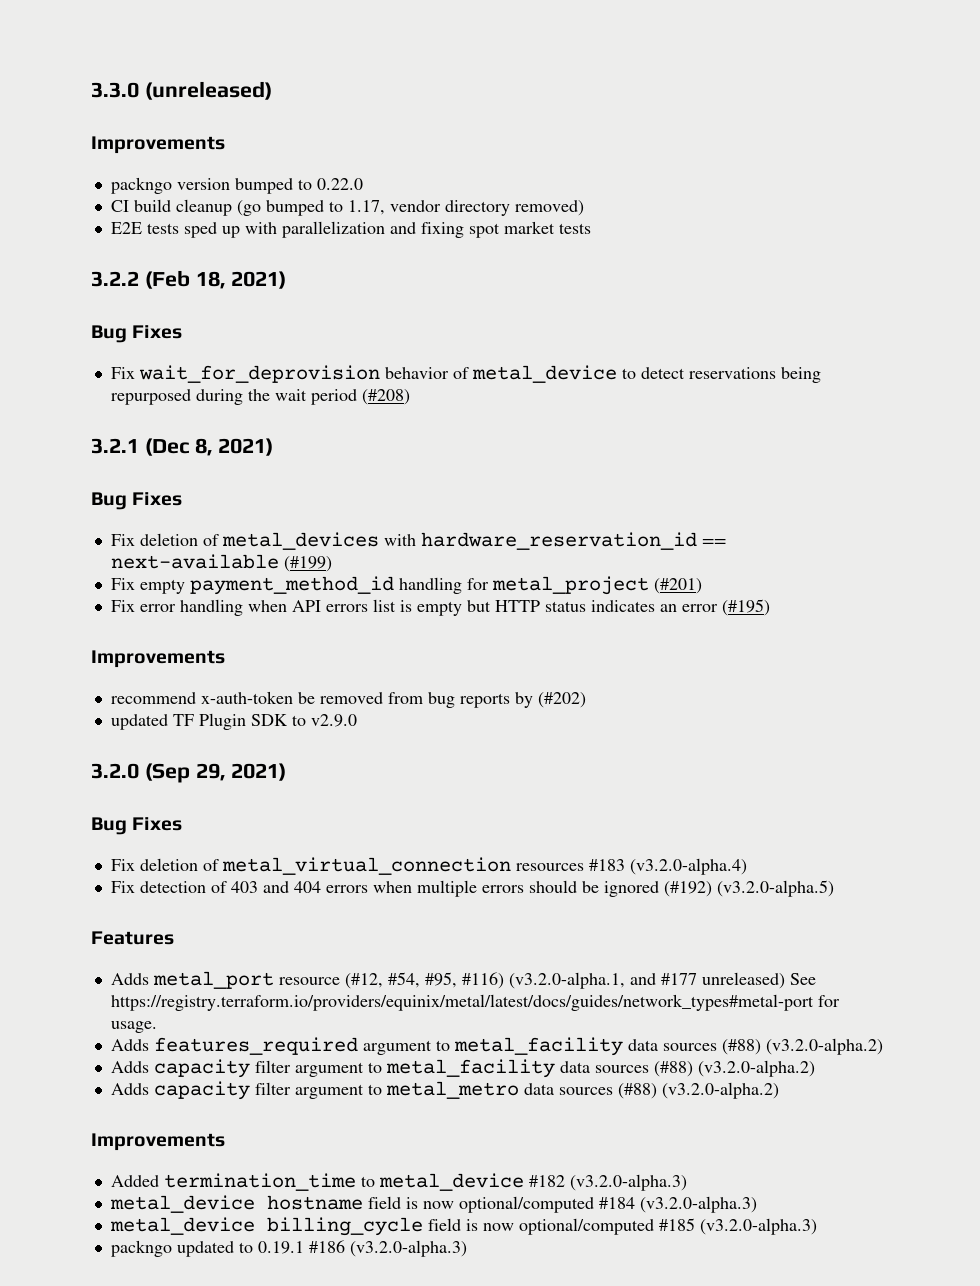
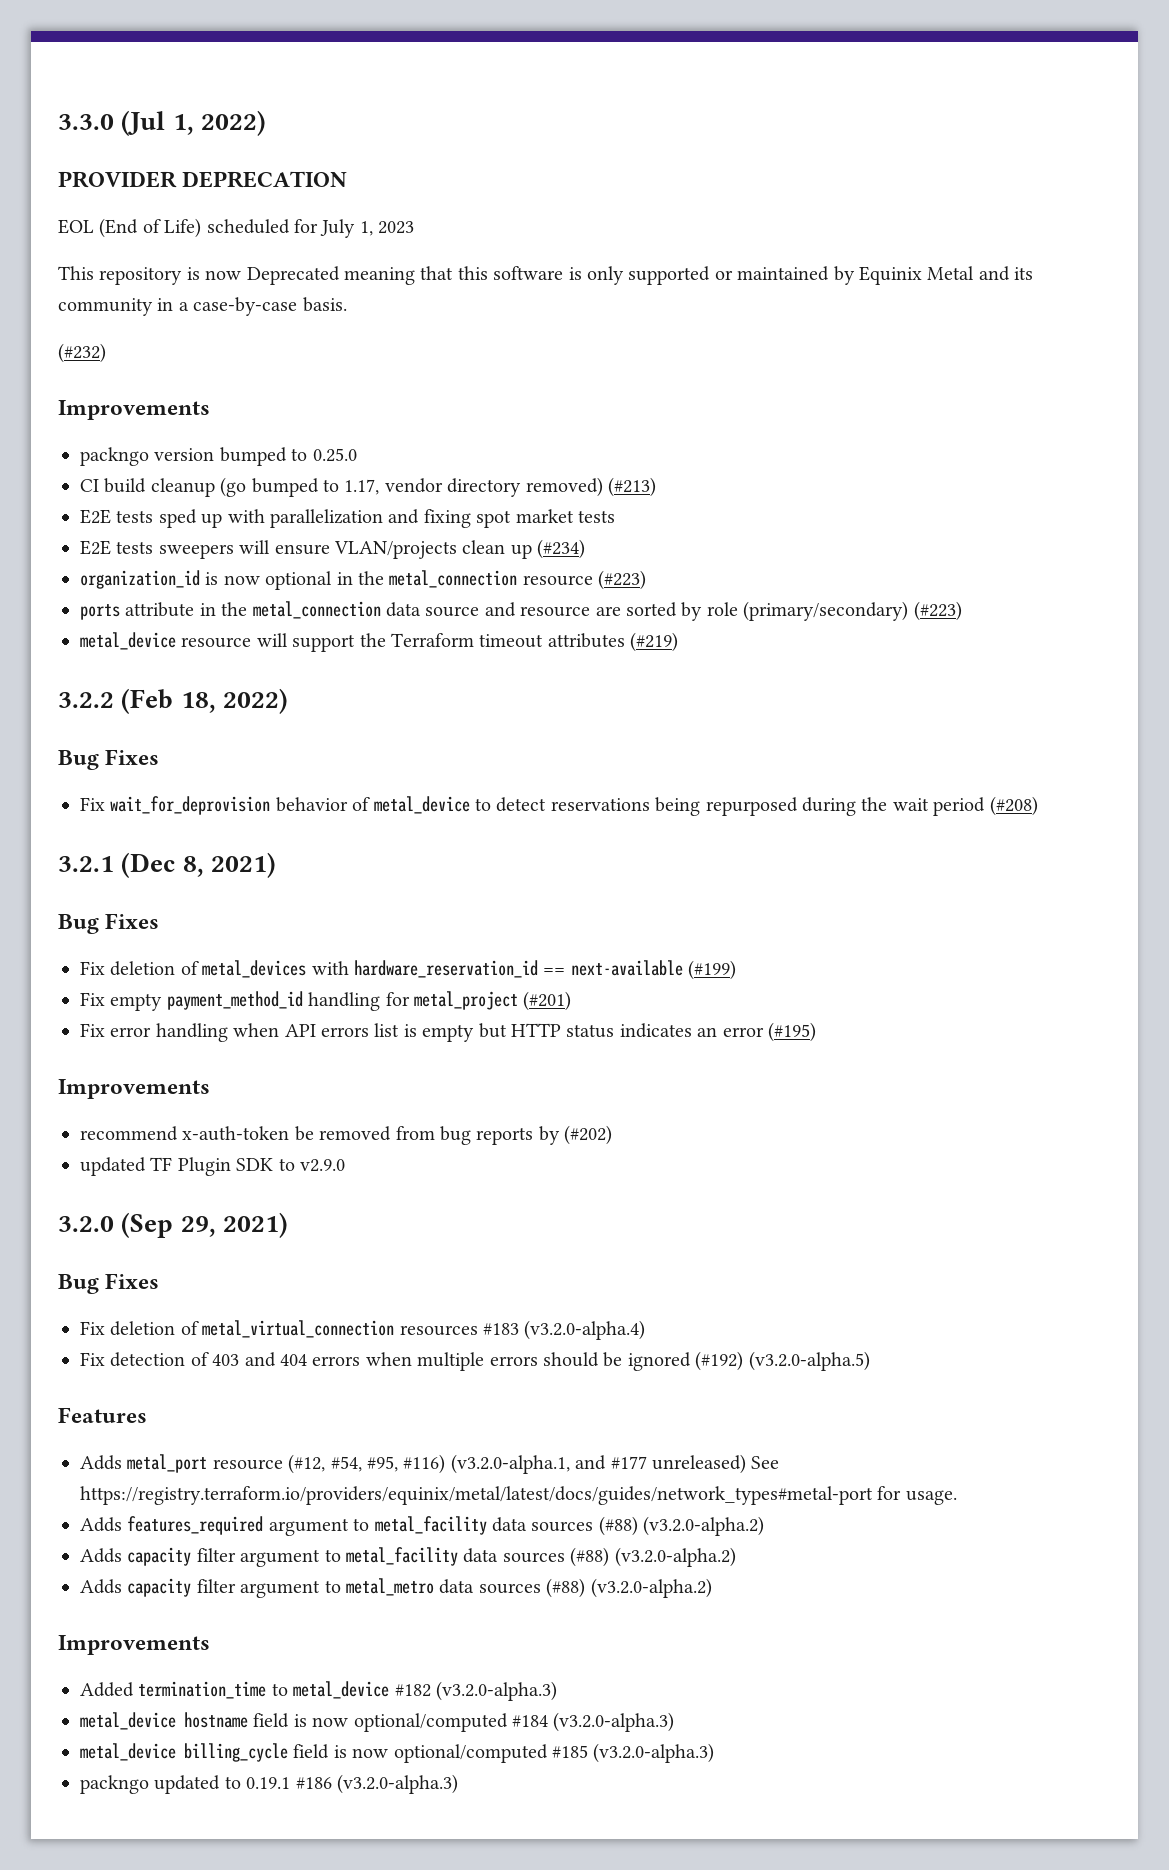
- 3.3.0 (unreleased)
+ 3.3.0 (Jul 1, 2022)
+ PROVIDER DEPRECATION
+ EOL (End of Life) scheduled for July 1, 2023
+ This repository is now Deprecated meaning that this software is only supported or maintained by Equinix Metal and its community in a case-by-case basis.
+ (#232)
- packngo version bumped to 0.22.0
+ packngo version bumped to 0.25.0
- CI build cleanup (go bumped to 1.17, vendor directory removed)
+ CI build cleanup (go bumped to 1.17, vendor directory removed) (#213)
+ E2E tests sweepers will ensure VLAN/projects clean up (#234)
+ organization_id is now optional in the metal_connection resource (#223)
+ ports attribute in the metal_connection data source and resource are sorted by role (primary/secondary) (#223)
+ metal_device resource will support the Terraform timeout attributes (#219)
- 3.2.2 (Feb 18, 2021)
+ 3.2.2 (Feb 18, 2022)

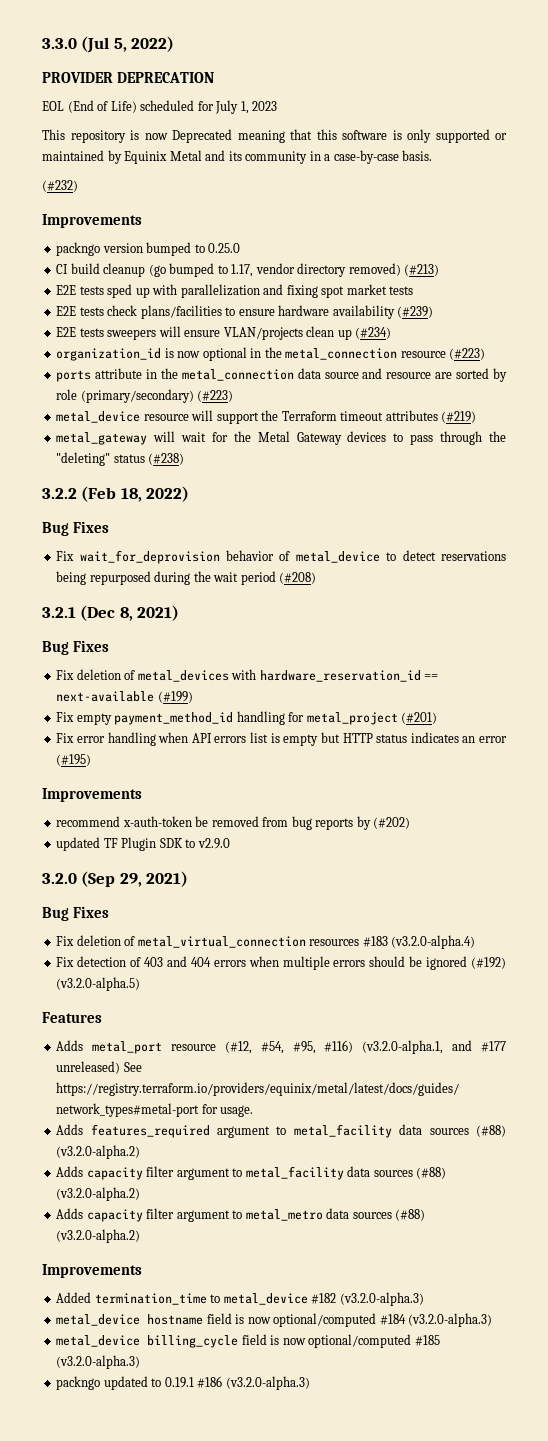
- 3.3.0 (Jul 1, 2022)
+ 3.3.0 (Jul 5, 2022)
+ E2E tests check plans/facilities to ensure hardware availability (#239)
+ metal_gateway will wait for the Metal Gateway devices to pass through the "deleting" status (#238)

